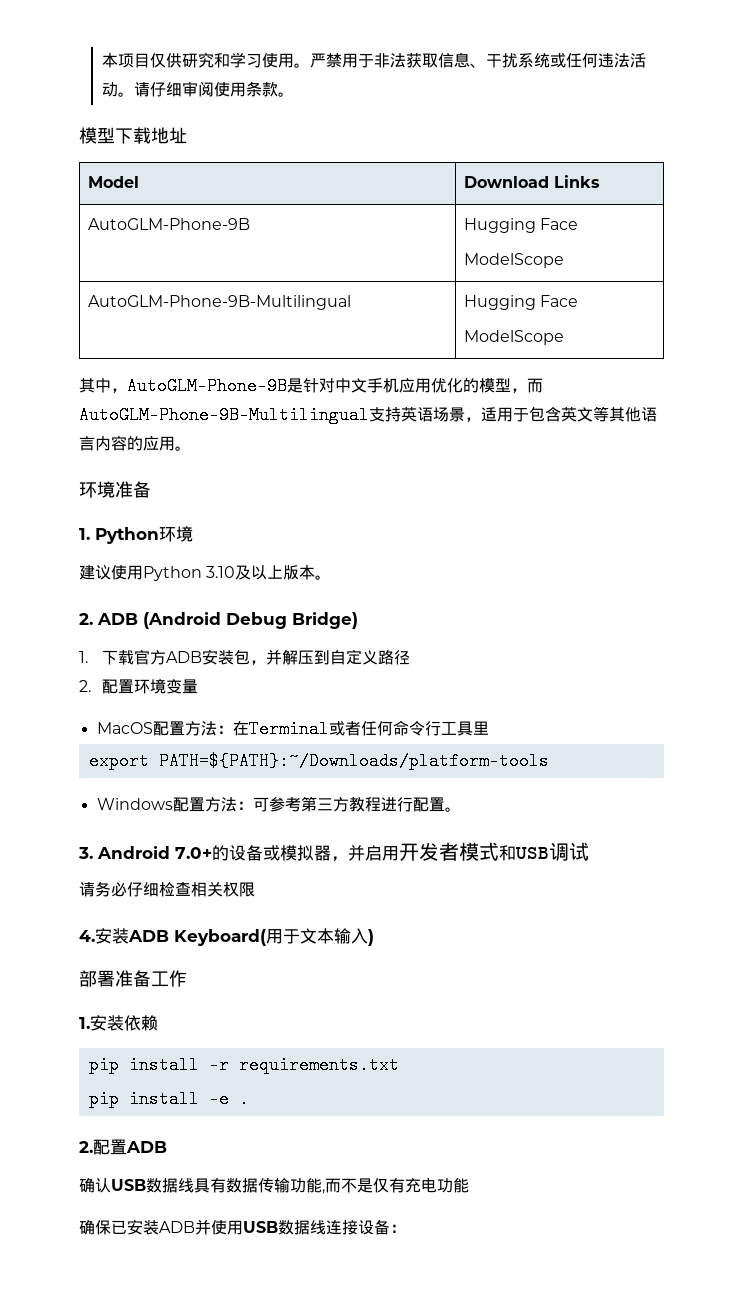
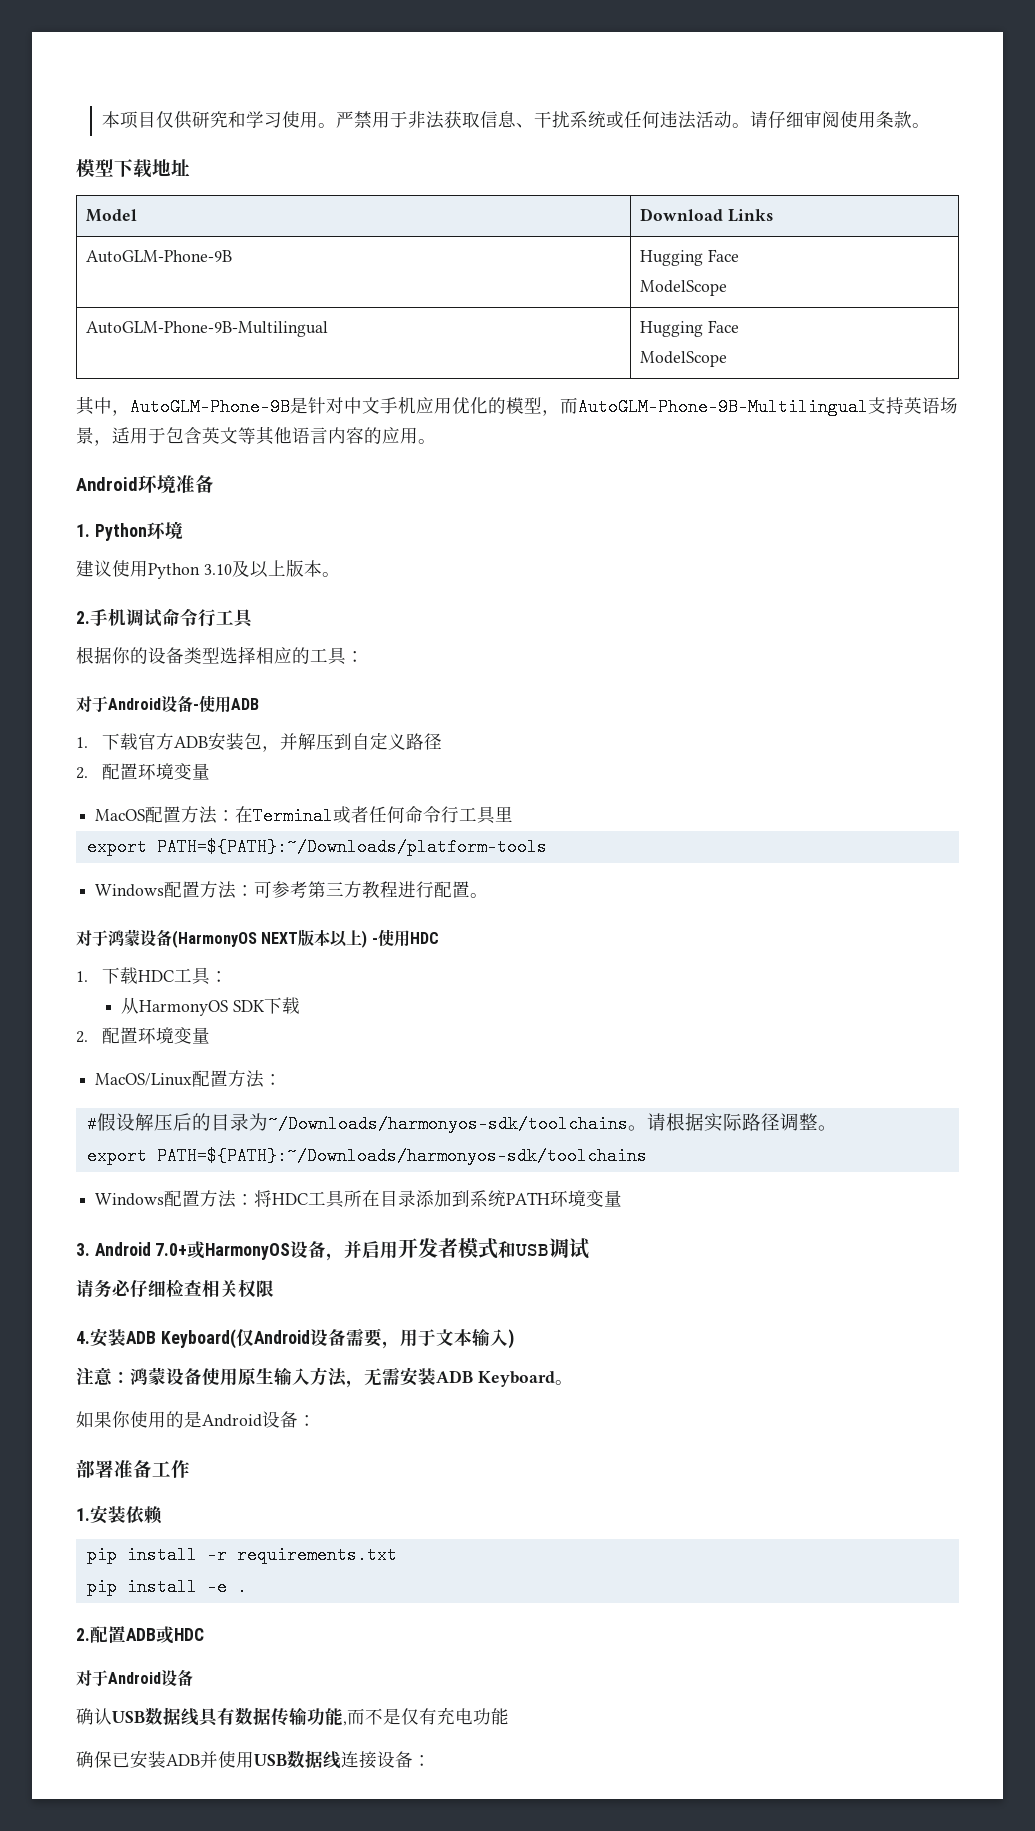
- 环境准备
+ Android环境准备
- 2. ADB (Android Debug Bridge)
+ 2.手机调试命令行工具
+ 根据你的设备类型选择相应的工具：
+ 对于Android设备-使用ADB
+ 对于鸿蒙设备(HarmonyOS NEXT版本以上) -使用HDC
+ 1.下载HDC工具：
+ 从HarmonyOS SDK下载
+ 2.配置环境变量
+ MacOS/Linux配置方法：
+ #假设解压后的目录为~/Downloads/harmonyos-sdk/toolchains。请根据实际路径调整。
+ export PATH=${PATH}:~/Downloads/harmonyos-sdk/toolchains
+ Windows配置方法：将HDC工具所在目录添加到系统PATH环境变量
- 3. Android 7.0+的设备或模拟器，并启用开发者模式和USB调试
+ 3. Android 7.0+或HarmonyOS设备，并启用开发者模式和USB调试
- 4.安装ADB Keyboard(用于文本输入)
+ 4.安装ADB Keyboard(仅Android设备需要，用于文本输入)
+ 注意：鸿蒙设备使用原生输入方法，无需安装ADB Keyboard。
+ 如果你使用的是Android设备：
- 2.配置ADB
+ 2.配置ADB或HDC
+ 对于Android设备

